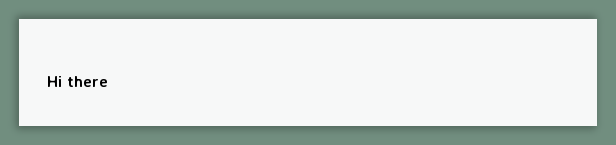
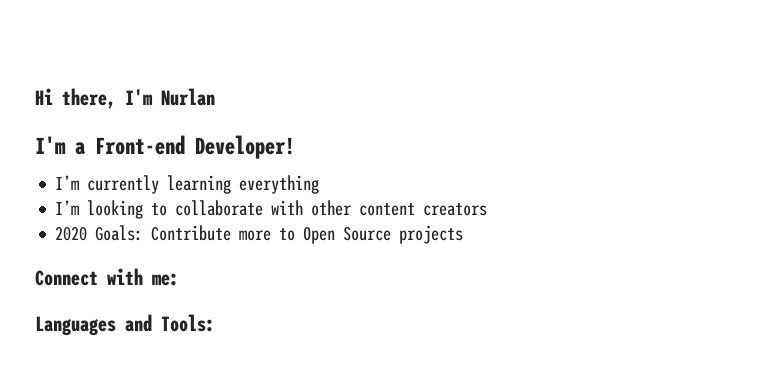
- Hi there
+ Hi there, I'm Nurlan
+ I'm a Front-end Developer!
+ I’m currently learning everything
+ I’m looking to collaborate with other content creators
+ 2020 Goals: Contribute more to Open Source projects
+ Connect with me:
+ Languages and Tools:

